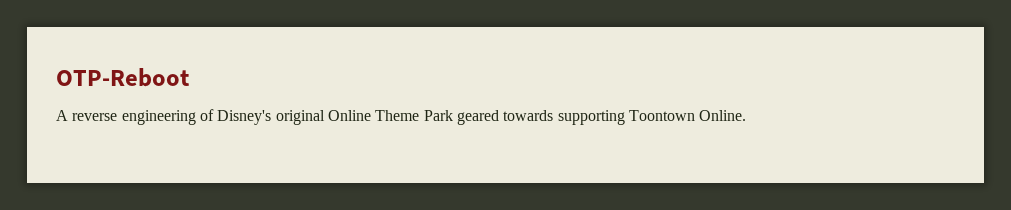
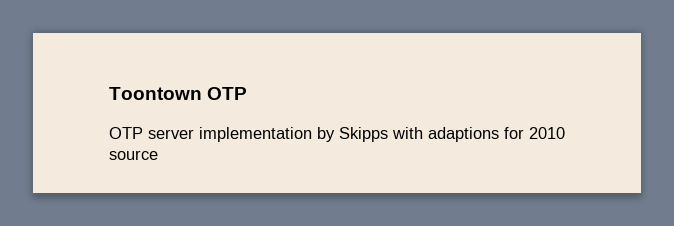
- OTP-Reboot
- A reverse engineering of Disney's original Online Theme Park geared towards supporting Toontown Online.
+ Toontown OTP
+ OTP server implementation by Skipps with adaptions for 2010 source

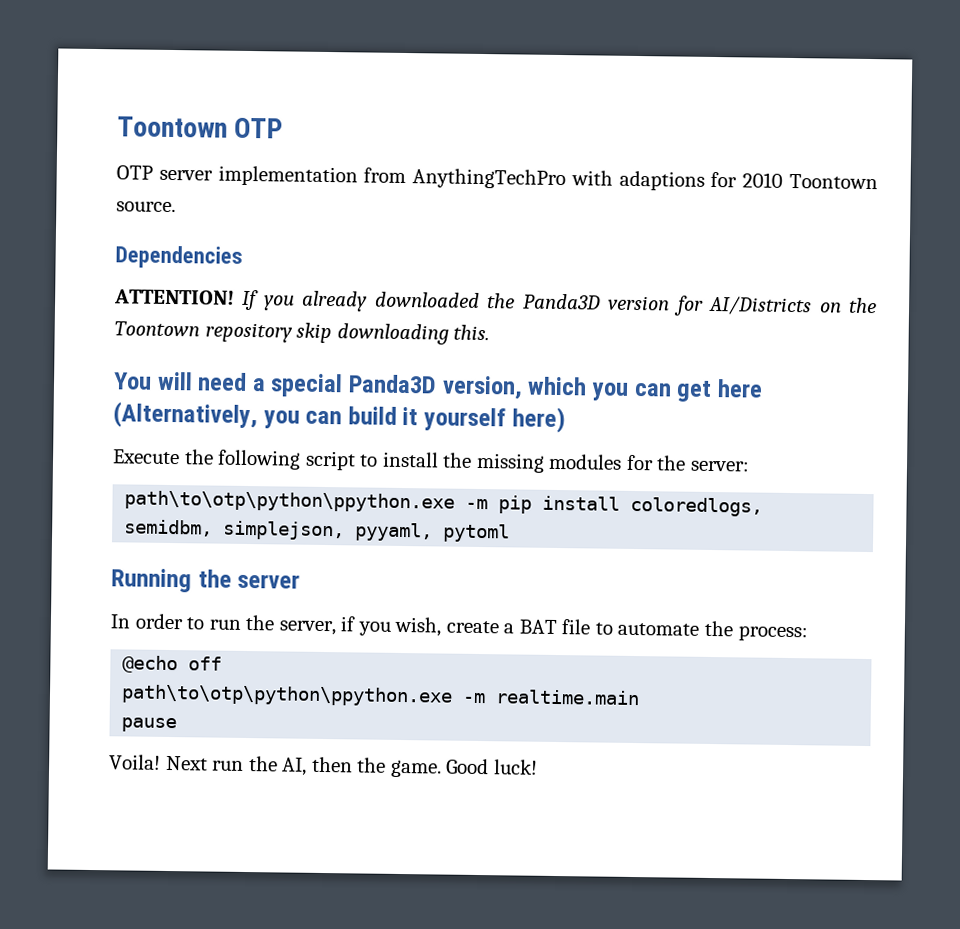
- OTP server implementation by Skipps with adaptions for 2010 source
+ OTP server implementation from AnythingTechPro with adaptions for 2010 Toontown source.
+ Dependencies
+ ATTENTION! If you already downloaded the Panda3D version for AI/Districts on the Toontown repository skip downloading this.
+ You will need a special Panda3D version, which you can get here (Alternatively, you can build it yourself here)
+ Execute the following script to install the missing modules for the server:
+ path\to\otp\python\ppython.exe -m pip install coloredlogs, semidbm, simplejson, pyyaml, pytoml
+ Running the server
+ In order to run the server, if you wish, create a BAT file to automate the process:
+ @echo off
+ path\to\otp\python\ppython.exe -m realtime.main
+ pause
+ Voila! Next run the AI, then the game. Good luck!

